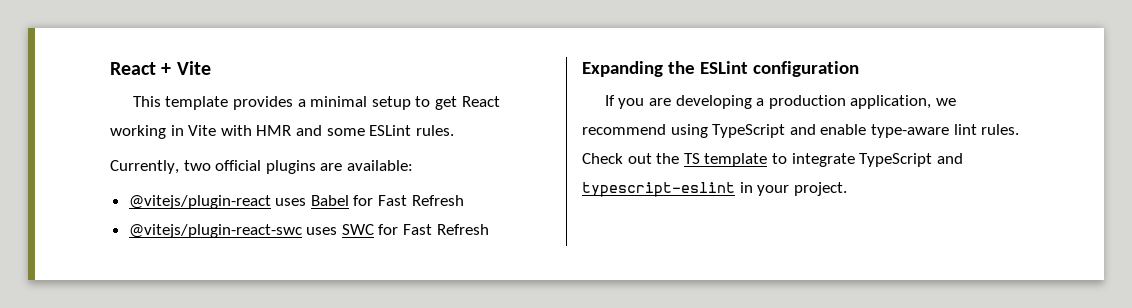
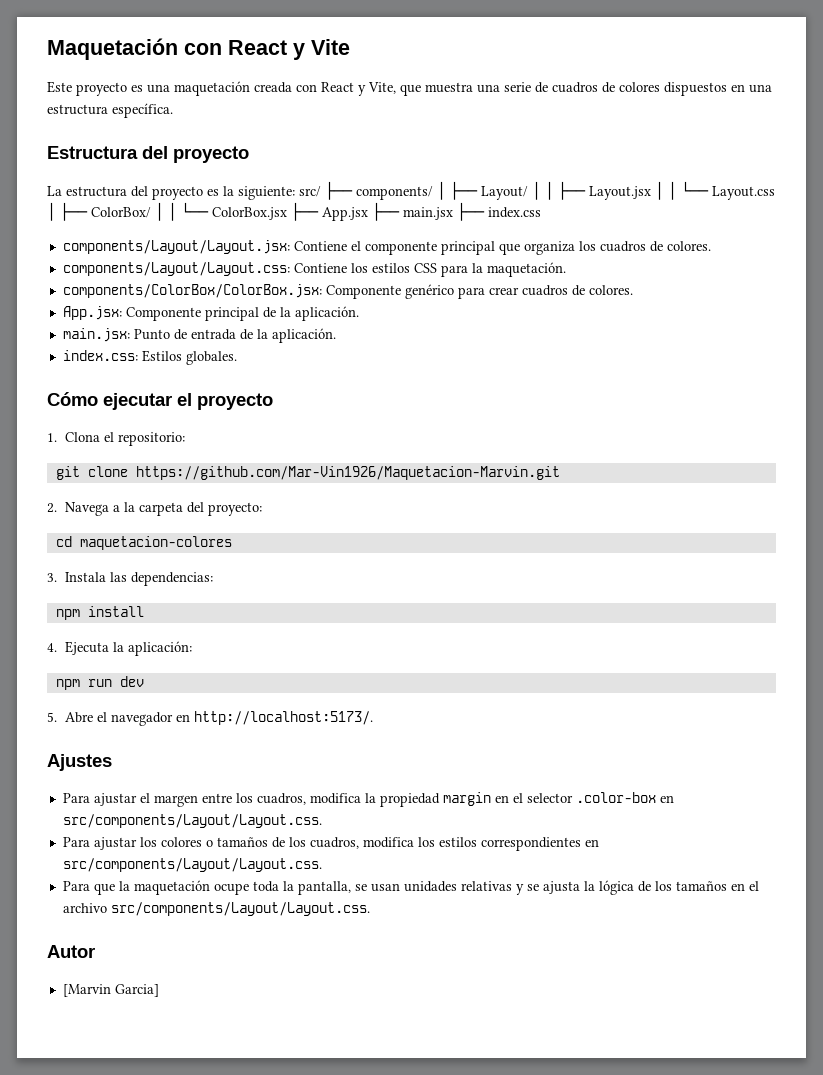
- React + Vite
- This template provides a minimal setup to get React working in Vite with HMR and some ESLint rules.
- Currently, two official plugins are available:
- @vitejs/plugin-react uses Babel for Fast Refresh
- @vitejs/plugin-react-swc uses SWC for Fast Refresh
- Expanding the ESLint configuration
- If you are developing a production application, we recommend using TypeScript and enable type-aware lint rules. Check out the TS template to integrate TypeScript and typescript-eslint in your project.
+ Maquetación con React y Vite
+ Este proyecto es una maquetación creada con React y Vite, que muestra una serie de cuadros de colores dispuestos en una estructura específica.
+ Estructura del proyecto
+ La estructura del proyecto es la siguiente: src/ ├── components/ │ ├── Layout/ │ │ ├── Layout.jsx │ │ └── Layout.css │ ├── ColorBox/ │ │ └── ColorBox.jsx ├── App.jsx ├── main.jsx ├── index.css
+ components/Layout/Layout.jsx: Contiene el componente principal que organiza los cuadros de colores.
+ components/Layout/Layout.css: Contiene los estilos CSS para la maquetación.
+ components/ColorBox/ColorBox.jsx: Componente genérico para crear cuadros de colores.
+ App.jsx: Componente principal de la aplicación.
+ main.jsx: Punto de entrada de la aplicación.
+ index.css: Estilos globales.
+ Cómo ejecutar el proyecto
+ 1. Clona el repositorio:
+ git clone https://github.com/Mar-Vin1926/Maquetacion-Marvin.git
+ 2. Navega a la carpeta del proyecto:
+ cd maquetacion-colores
+ 3. Instala las dependencias:
+ npm install
+ 4. Ejecuta la aplicación:
+ npm run dev
+ 5. Abre el navegador en http://localhost:5173/.
+ Ajustes
+ Para ajustar el margen entre los cuadros, modifica la propiedad margin en el selector .color-box en src/components/Layout/Layout.css.
+ Para ajustar los colores o tamaños de los cuadros, modifica los estilos correspondientes en src/components/Layout/Layout.css.
+ Para que la maquetación ocupe toda la pantalla, se usan unidades relativas y se ajusta la lógica de los tamaños en el archivo src/components/Layout/Layout.css.
+ Autor
+ [Marvin Garcia]

